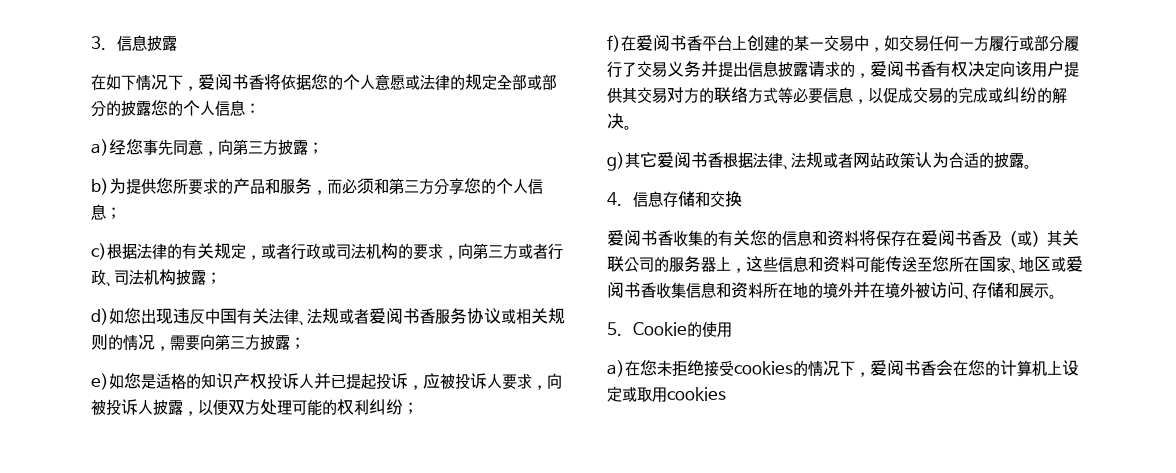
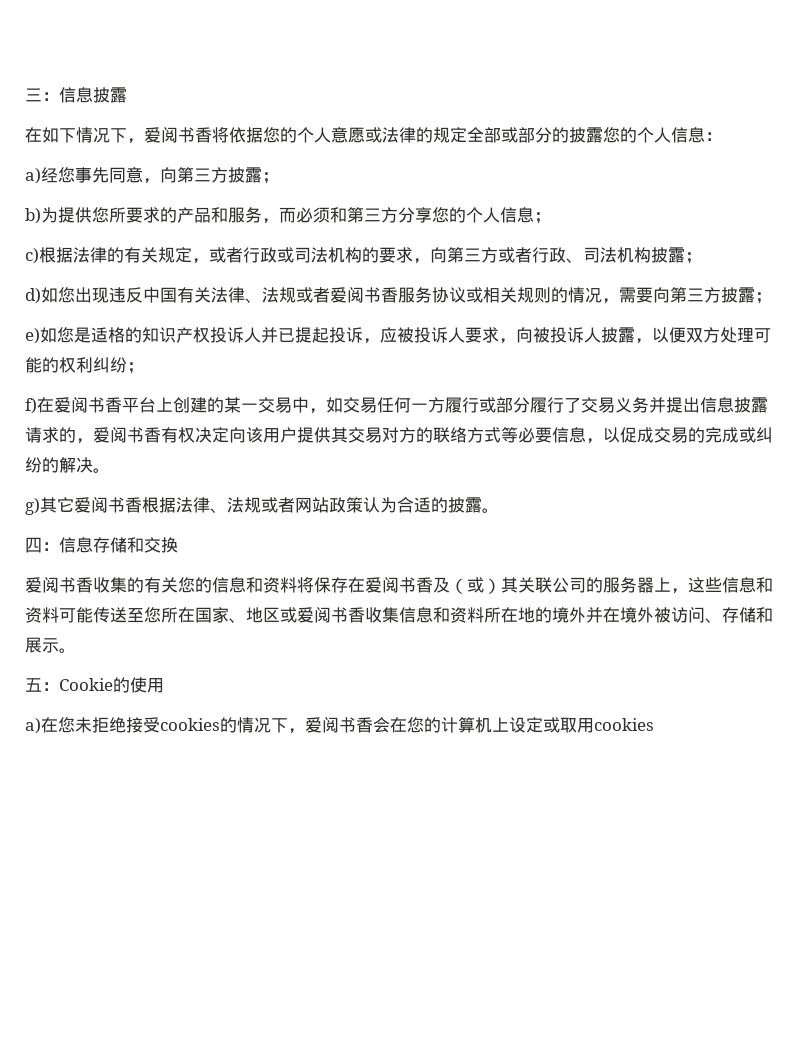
- 3.信息披露
+ 三：信息披露
- 4.信息存储和交换
+ 四：信息存储和交换
- 5. Cookie的使用
+ 五：Cookie的使用

